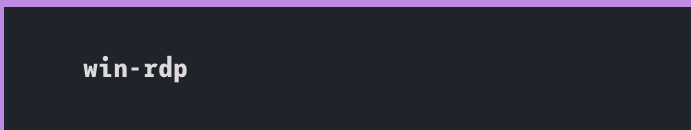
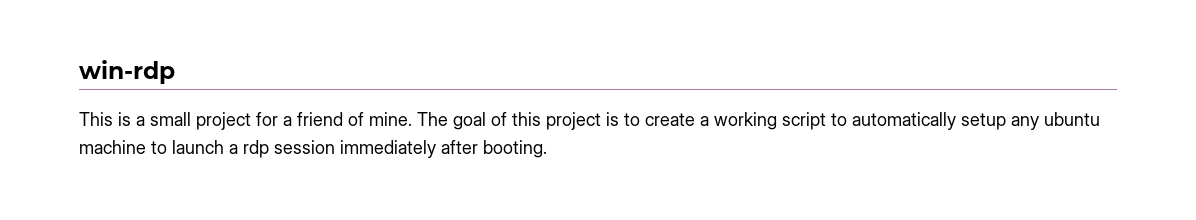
+ This is a small project for a friend of mine. The goal of this project is to create a working script to automatically setup any ubuntu machine to launch a rdp session immediately after booting.

